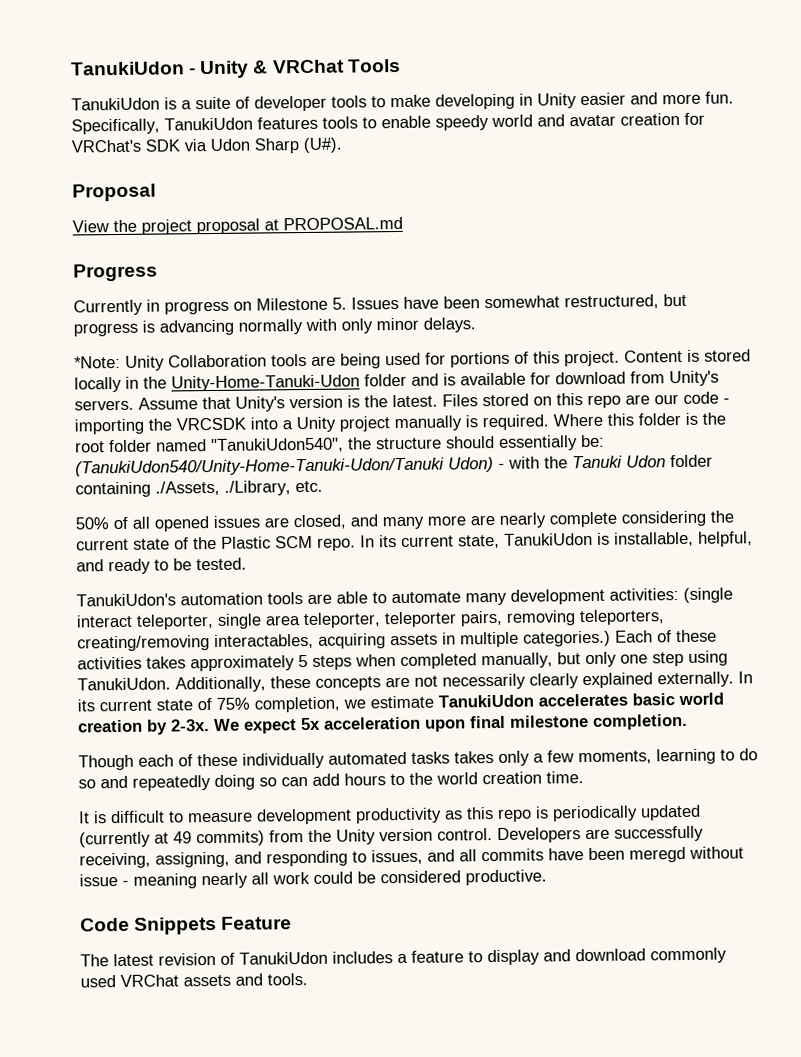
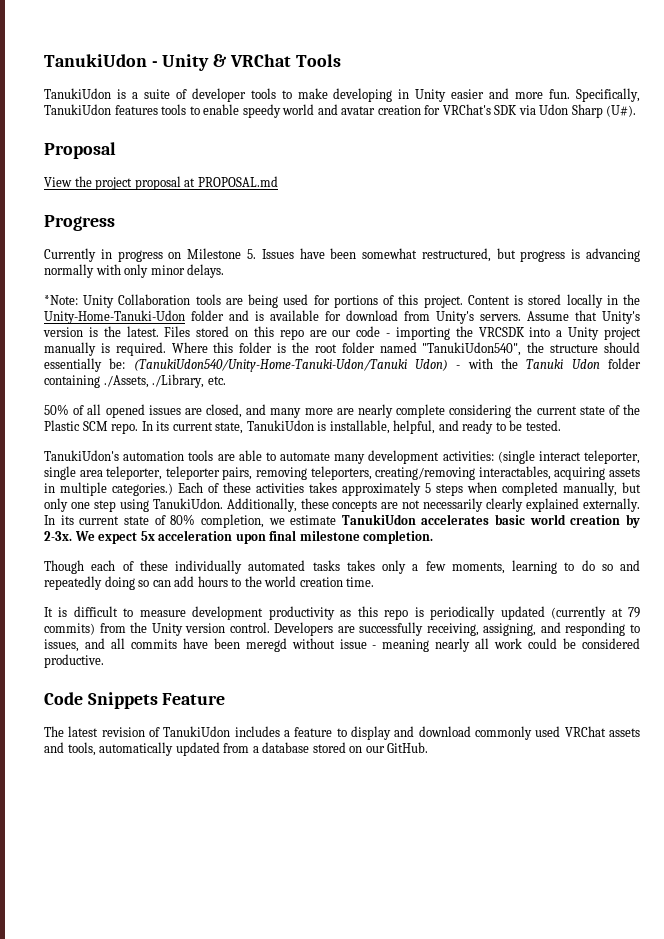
- In its current state of 75% completion, we estimate TanukiUdon accelerates basic world creation by 2-3x.
+ In its current state of 80% completion, we estimate TanukiUdon accelerates basic world creation by 2-3x.
- It is difficult to measure development productivity as this repo is periodically updated (currently at 49 commits) from the Unity version control.
+ It is difficult to measure development productivity as this repo is periodically updated (currently at 79 commits) from the Unity version control.
- The latest revision of TanukiUdon includes a feature to display and download commonly used VRChat assets and tools.
+ The latest revision of TanukiUdon includes a feature to display and download commonly used VRChat assets and tools, automatically updated from a database stored on our GitHub.

